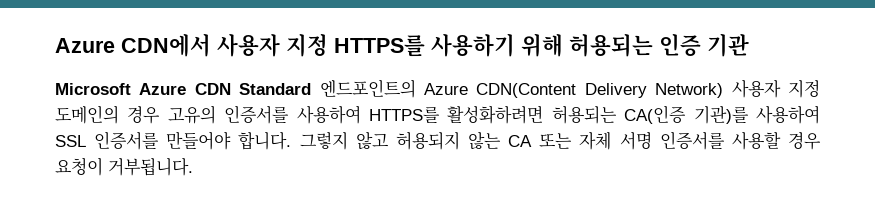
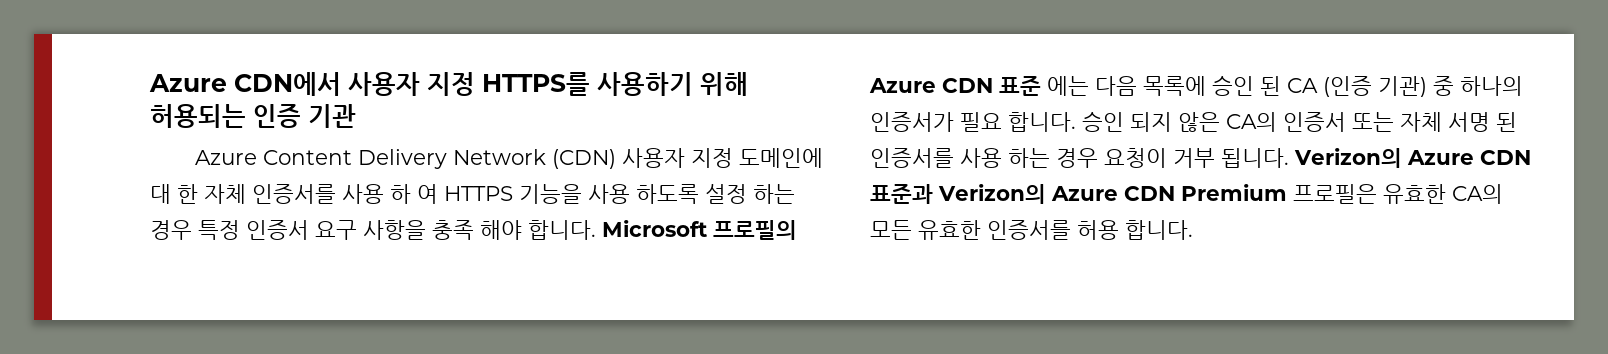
- Microsoft Azure CDN Standard 엔드포인트의 Azure CDN(Content Delivery Network) 사용자 지정 도메인의 경우 고유의 인증서를 사용하여 HTTPS를 활성화하려면 허용되는 CA(인증 기관)를 사용하여 SSL 인증서를 만들어야 합니다. 그렇지 않고 허용되지 않는 CA 또는 자체 서명 인증서를 사용할 경우 요청이 거부됩니다.
+ Azure Content Delivery Network (CDN) 사용자 지정 도메인에 대 한 자체 인증서를 사용 하 여 HTTPS 기능을 사용 하도록 설정 하는 경우 특정 인증서 요구 사항을 충족 해야 합니다. Microsoft 프로필의 Azure CDN 표준 에는 다음 목록에 승인 된 CA (인증 기관) 중 하나의 인증서가 필요 합니다. 승인 되지 않은 CA의 인증서 또는 자체 서명 된 인증서를 사용 하는 경우 요청이 거부 됩니다. Verizon의 Azure CDN 표준과 Verizon의 Azure CDN Premium 프로필은 유효한 CA의 모든 유효한 인증서를 허용 합니다.

